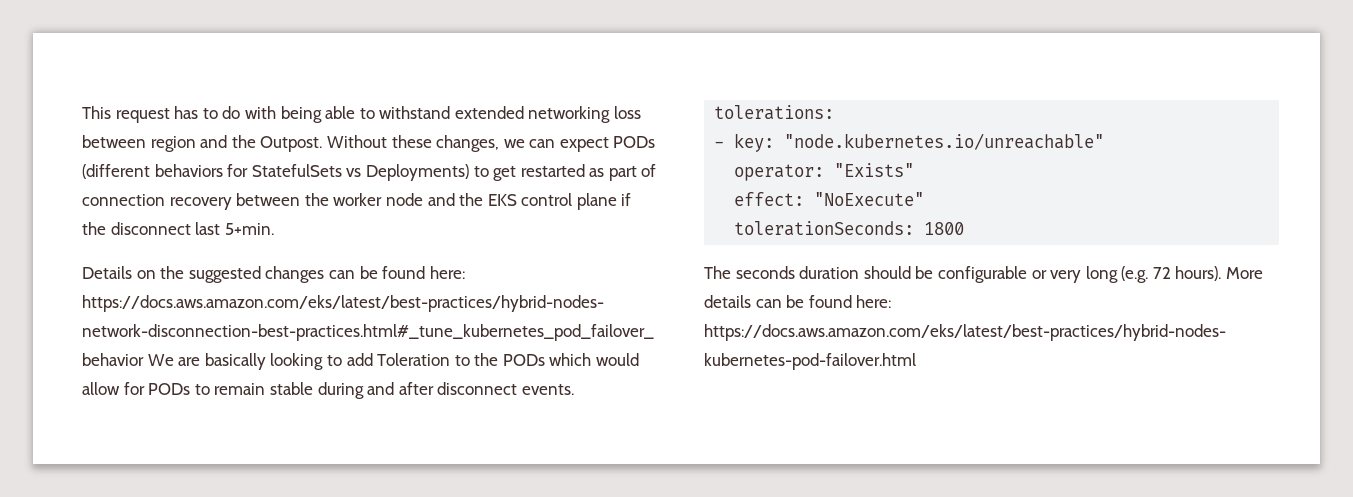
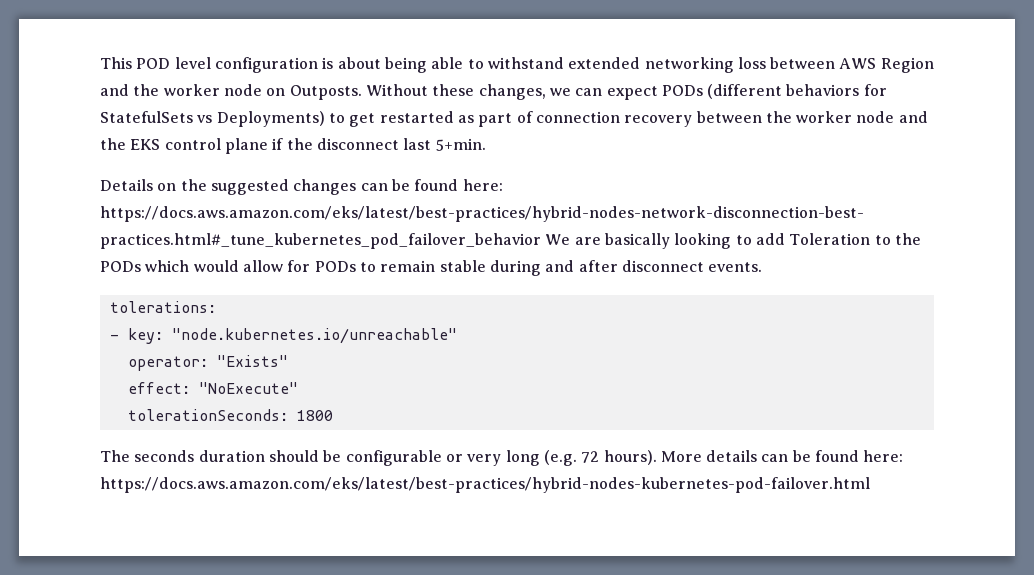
- This request has to do with being able to withstand extended networking loss between region and the Outpost.
+ This POD level configuration is about being able to withstand extended networking loss between AWS Region and the worker node on Outposts.

